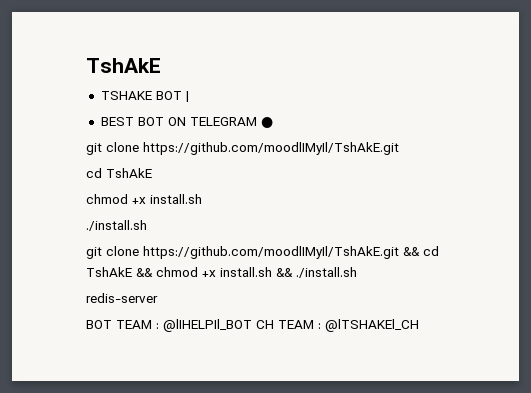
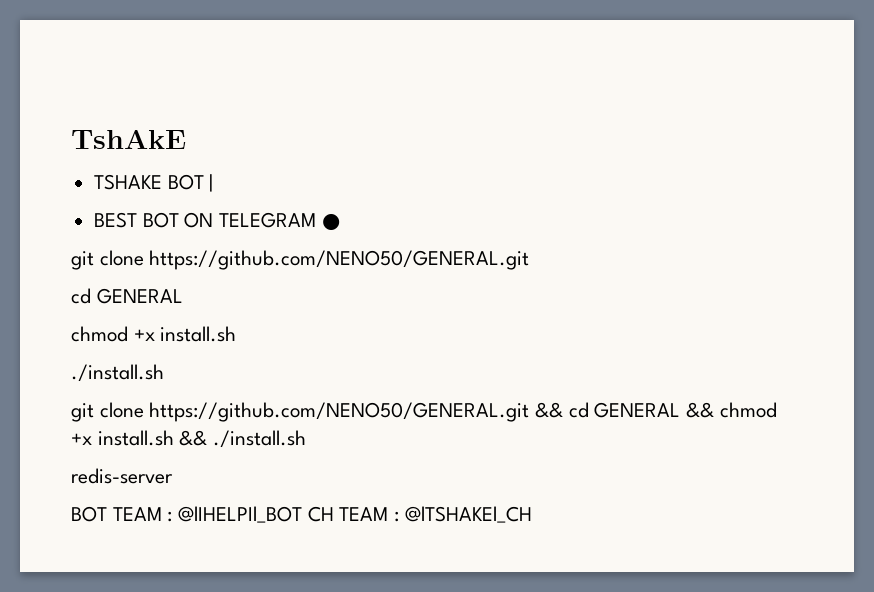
  BEST BOT ON TELEGRAM ●
- git clone https://github.com/moodlIMyIl/TshAkE.git
- cd TshAkE
+ git clone https://github.com/NENO50/GENERAL.git
+ cd GENERAL
- git clone https://github.com/moodlIMyIl/TshAkE.git && cd TshAkE && chmod +x install.sh && ./install.sh
+ git clone https://github.com/NENO50/GENERAL.git && cd GENERAL && chmod +x install.sh && ./install.sh

